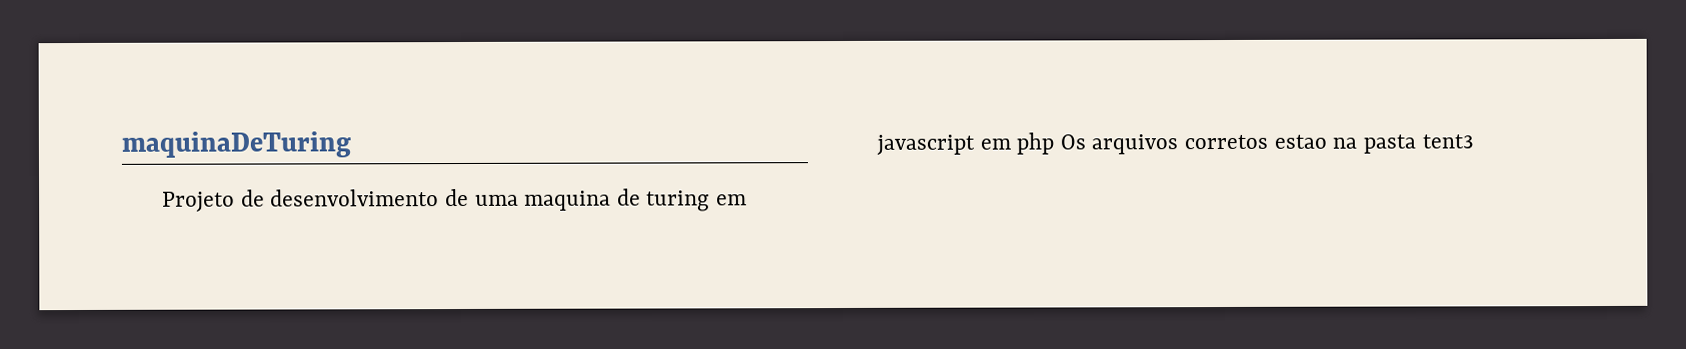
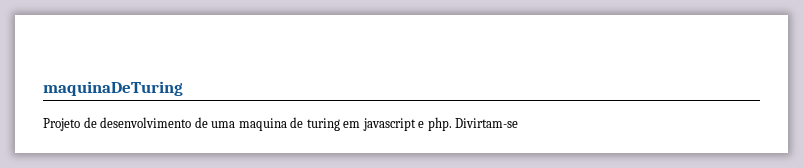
- Projeto de desenvolvimento de uma maquina de turing em javascript em php Os arquivos corretos estao na pasta tent3
+ Projeto de desenvolvimento de uma maquina de turing em javascript e php. Divirtam-se

